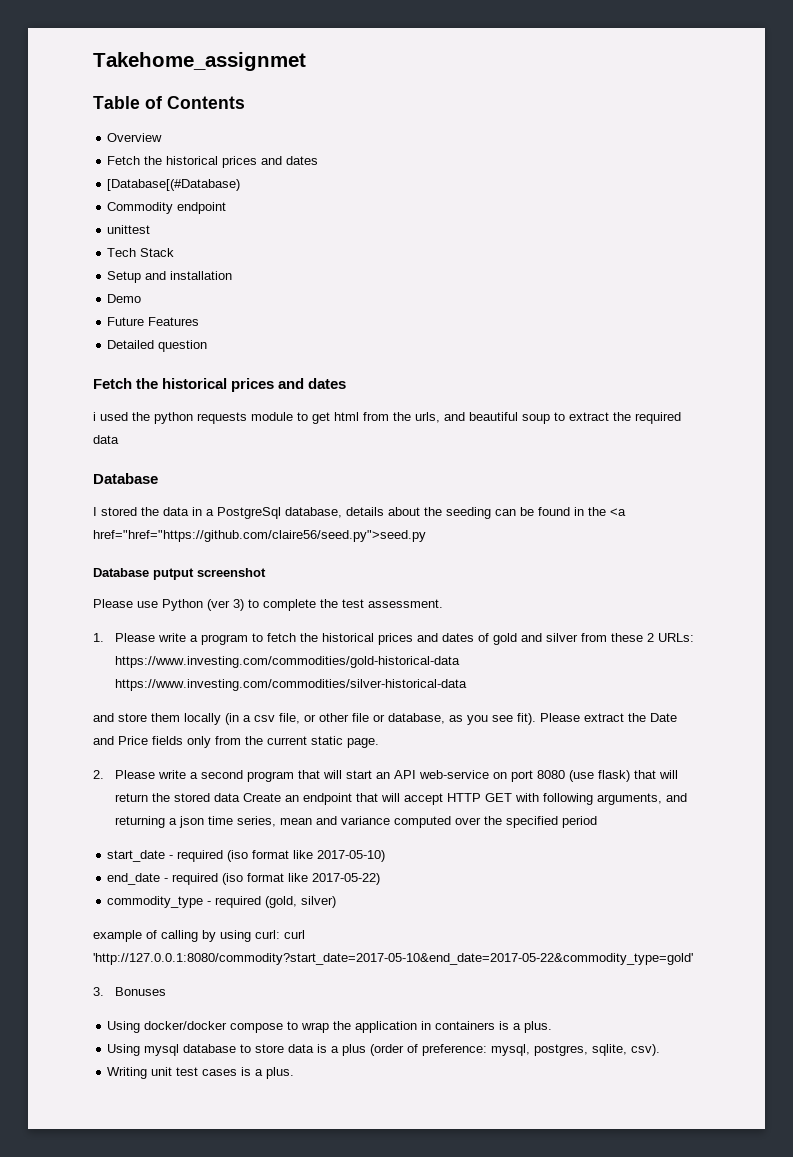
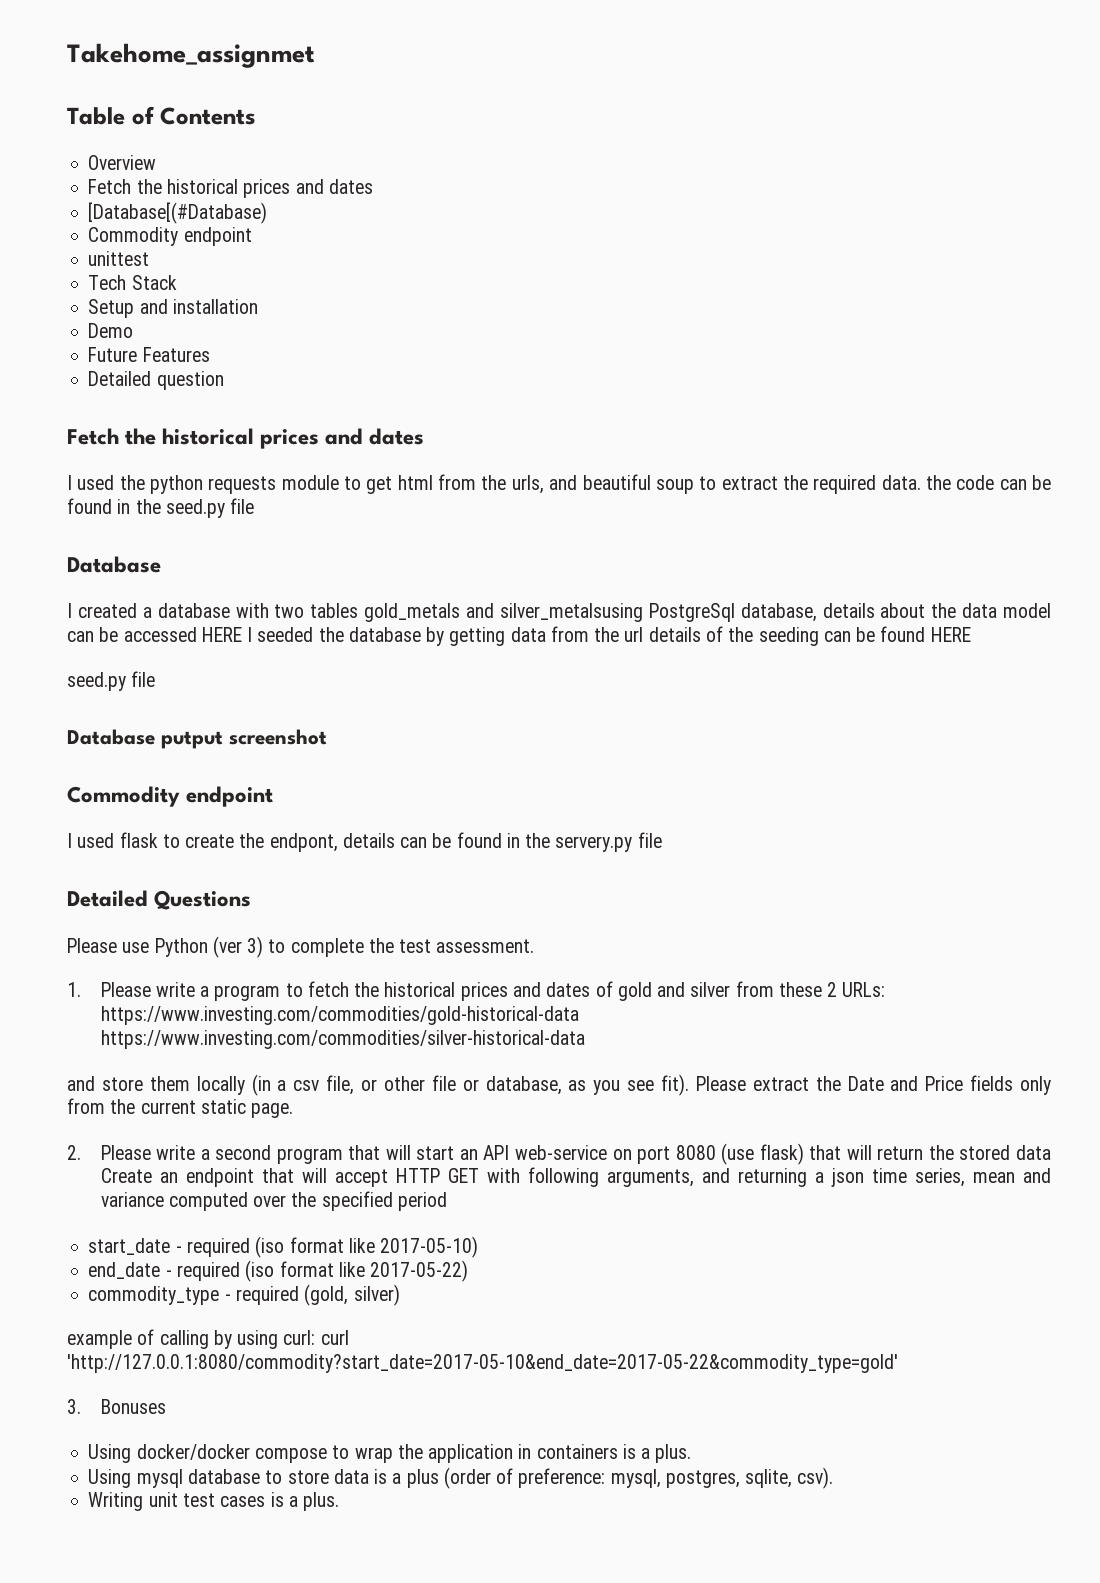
- i used the python requests module to get html from the urls, and beautiful soup to extract the required data
+ I used the python requests module to get html from the urls, and beautiful soup to extract the required data. the code can be found in the seed.py file
  Database
- I stored the data in a PostgreSql database, details about the seeding can be found in the <a href="href="https://github.com/claire56/seed.py">seed.py
+ I created a database with two tables gold_metals and silver_metalsusing PostgreSql database, details about the data model can be accessed HERE I seeded the database by getting data from the url details of the seeding can be found HERE
+ seed.py file
  Database putput screenshot
+ Commodity endpoint
+ I used flask to create the endpont, details can be found in the servery.py file
+ Detailed Questions

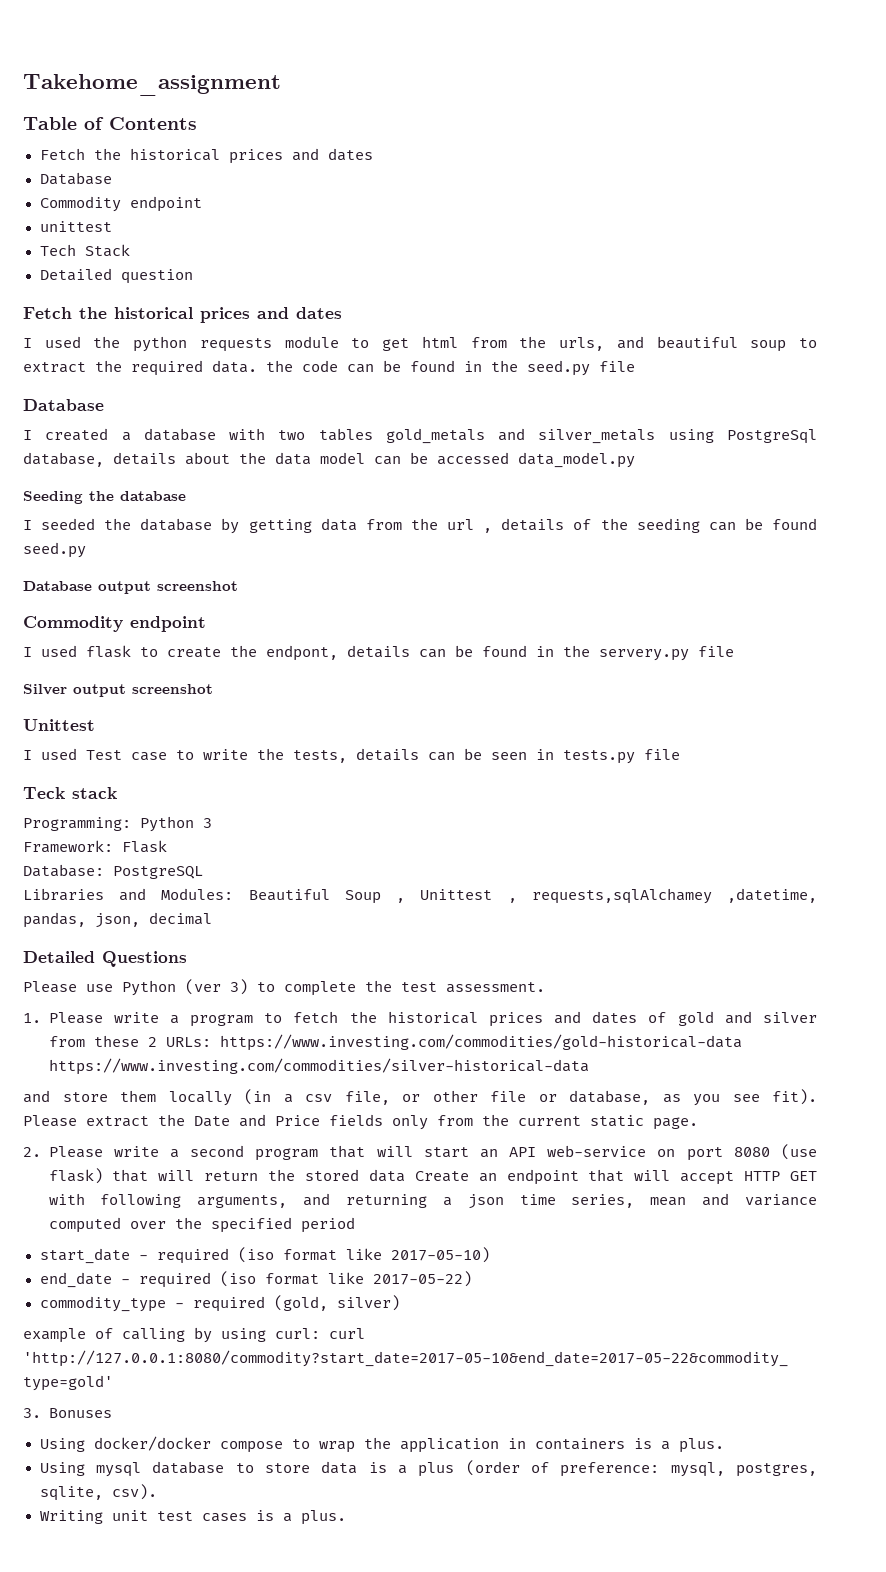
- Takehome_assignmet
+ Takehome_assignment
  Table of Contents
- Overview
  Fetch the historical prices and dates
- [Database[(#Database)
+ Database
- Setup and installation
- Demo
- Future Features
- I created a database with two tables gold_metals and silver_metalsusing PostgreSql database, details about the data model can be accessed HERE I seeded the database by getting data from the url details of the seeding can be found HERE
- seed.py file
- Database putput screenshot
+ I created a database with two tables gold_metals and silver_metals using PostgreSql database, details about the data model can be accessed data_model.py
+ Seeding the database
+ I seeded the database by getting data from the url , details of the seeding can be found seed.py
+ Database output screenshot
+ Silver output screenshot
+ Unittest
+ I used Test case to write the tests, details can be seen in tests.py file
+ Teck stack
+ Programming: Python 3
+ Framework: Flask
+ Database: PostgreSQL
+ Libraries and Modules: Beautiful Soup , Unittest , requests,sqlAlchamey ,datetime, pandas, json, decimal

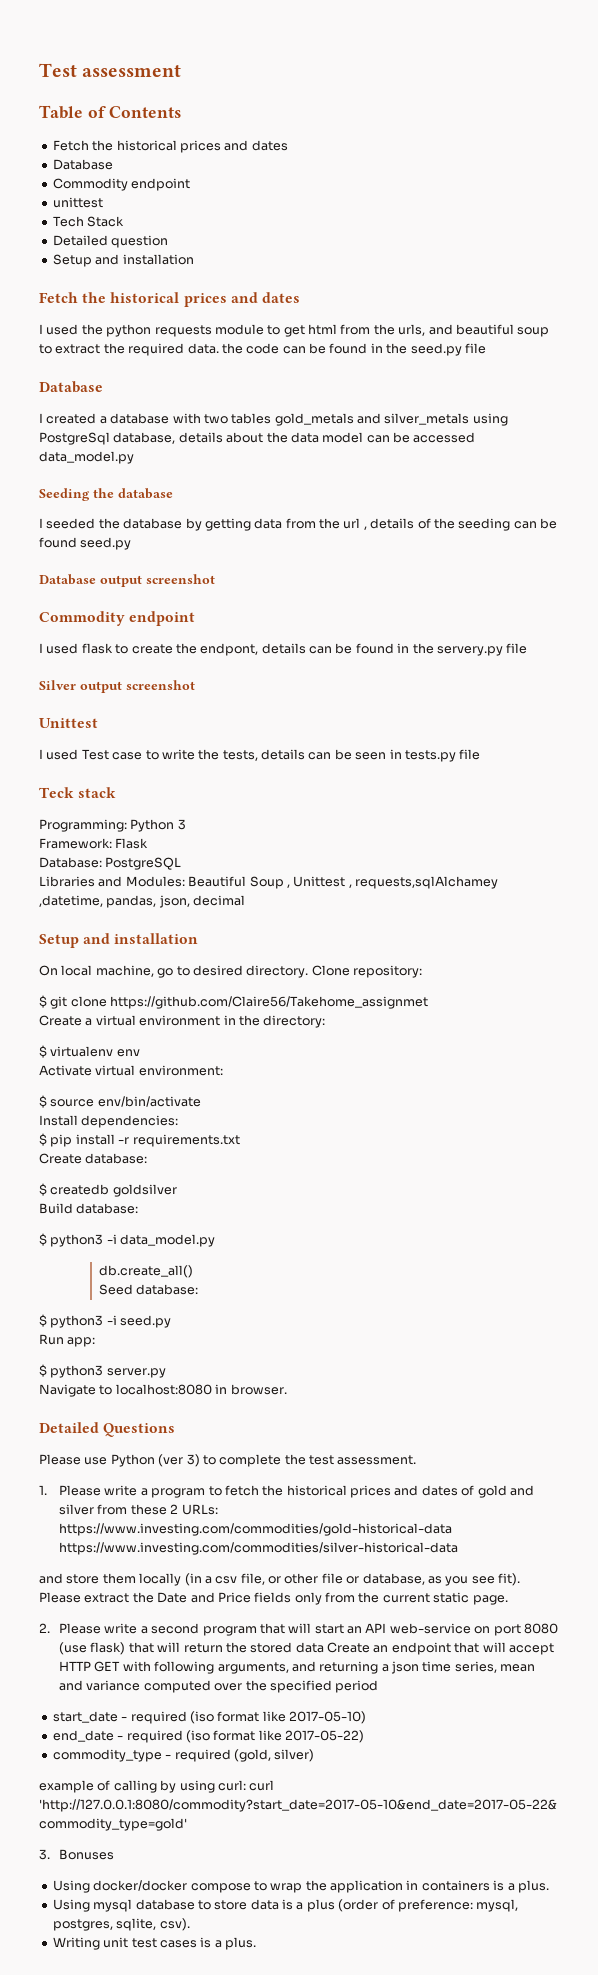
- Takehome_assignment
+ Test assessment
  Detailed question
+ Setup and installation
  Libraries and Modules: Beautiful Soup , Unittest , requests,sqlAlchamey ,datetime, pandas, json, decimal
+ Setup and installation
+ On local machine, go to desired directory. Clone repository:
+ $ git clone https://github.com/Claire56/Takehome_assignmet
+ Create a virtual environment in the directory:
+ $ virtualenv env
+ Activate virtual environment:
+ $ source env/bin/activate
+ Install dependencies:
+ $ pip install -r requirements.txt
+ Create database:
+ $ createdb goldsilver
+ Build database:
+ $ python3 -i data_model.py
+ db.create_all()
+ Seed database:
+ $ python3 -i seed.py
+ Run app:
+ $ python3 server.py
+ Navigate to localhost:8080 in browser.

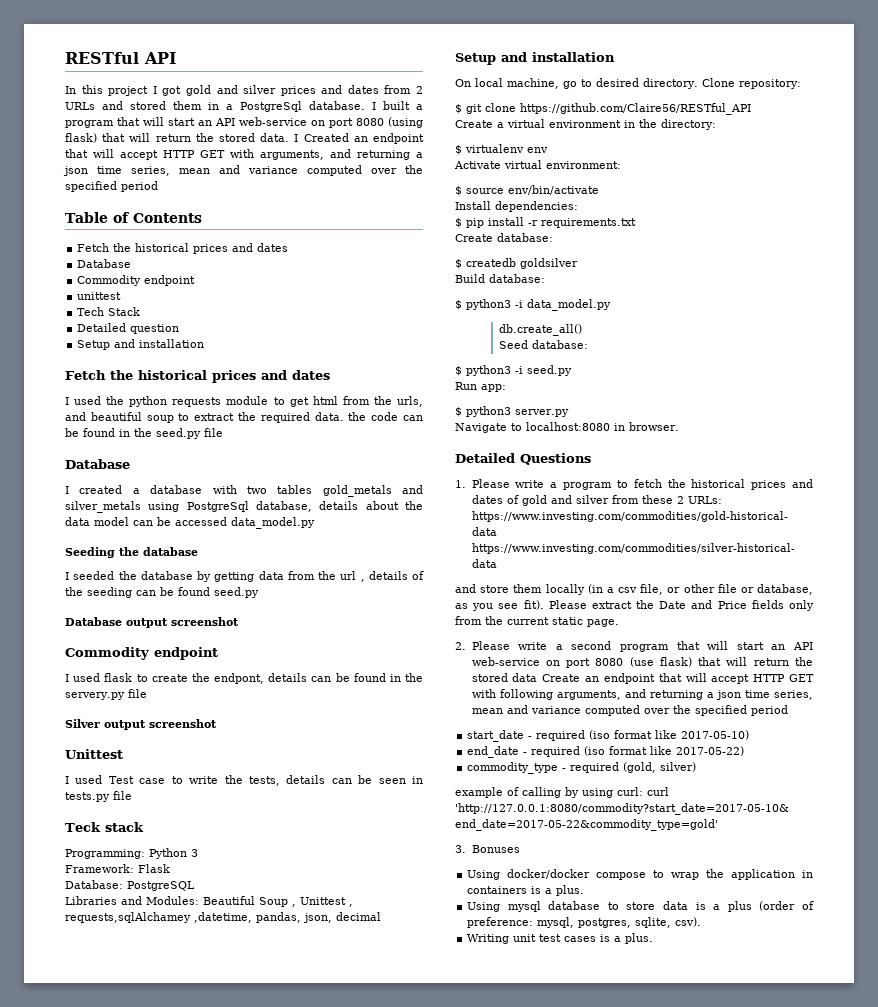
- Test assessment
+ RESTful API
+ In this project I got gold and silver prices and dates from 2 URLs and stored them in a PostgreSql database. I built a program that will start an API web-service on port 8080 (using flask) that will return the stored data. I Created an endpoint that will accept HTTP GET with arguments, and returning a json time series, mean and variance computed over the specified period
- $ git clone https://github.com/Claire56/Takehome_assignmet
+ $ git clone https://github.com/Claire56/RESTful_API
- Please use Python (ver 3) to complete the test assessment.

